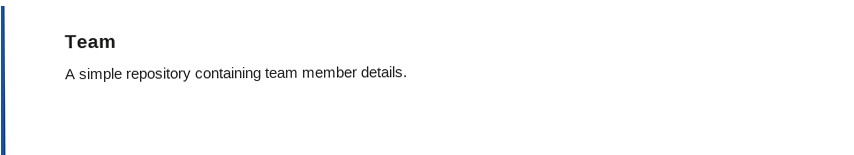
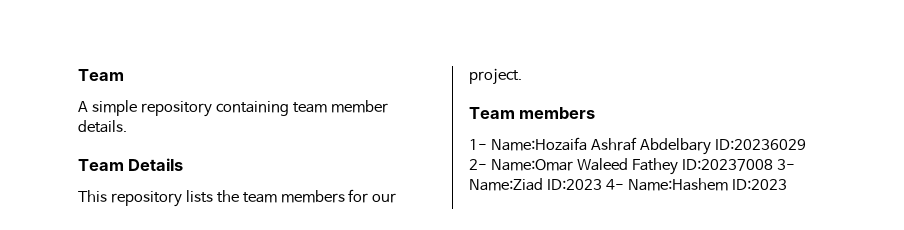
+ Team Details
+ This repository lists the team members for our project.
+ Team members
+ 1- Name:Hozaifa Ashraf Abdelbary ID:20236029 2- Name:Omar Waleed Fathey ID:20237008 3- Name:Ziad ID:2023 4- Name:Hashem ID:2023

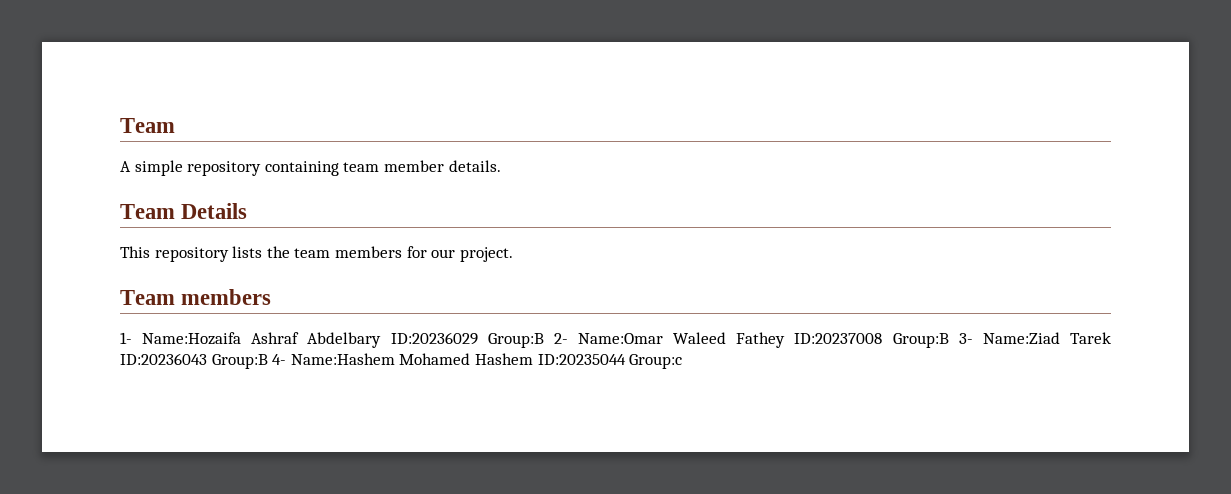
- 1- Name:Hozaifa Ashraf Abdelbary ID:20236029 2- Name:Omar Waleed Fathey ID:20237008 3- Name:Ziad ID:2023 4- Name:Hashem ID:2023
+ 1- Name:Hozaifa Ashraf Abdelbary ID:20236029 Group:B 2- Name:Omar Waleed Fathey ID:20237008 Group:B 3- Name:Ziad Tarek ID:20236043 Group:B 4- Name:Hashem Mohamed Hashem ID:20235044 Group:c

